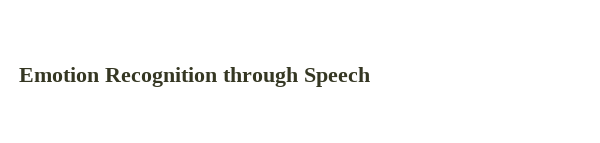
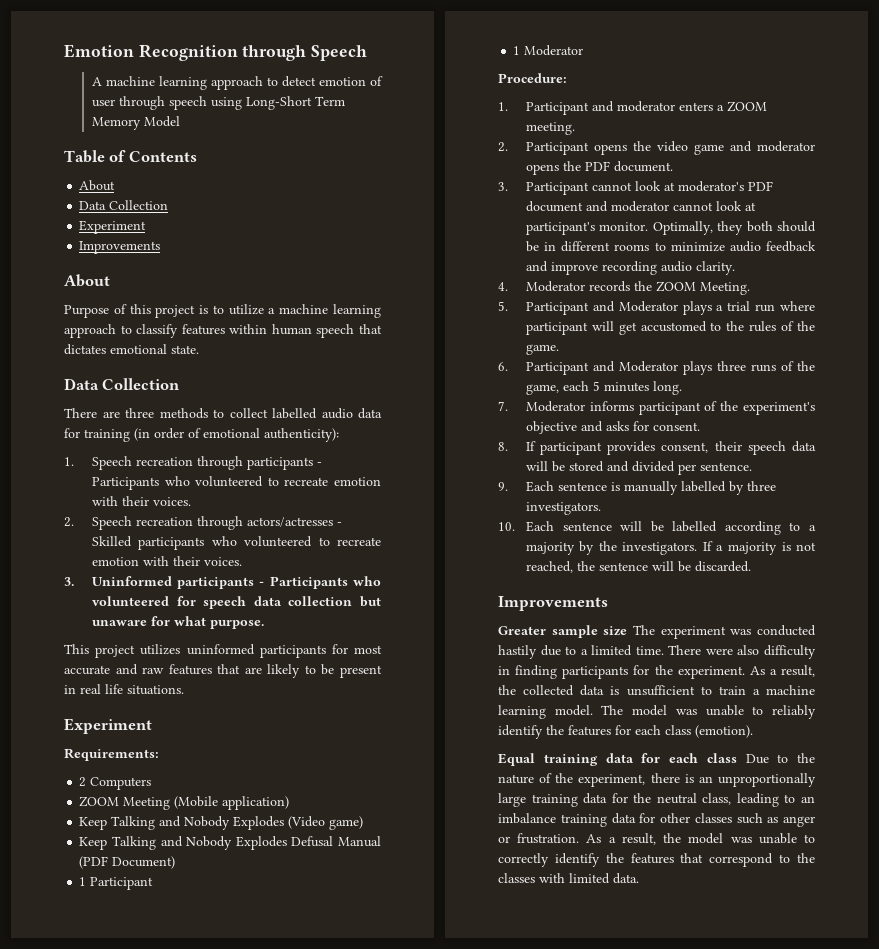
+ A machine learning approach to detect emotion of user through speech using Long-Short Term Memory Model
+ Table of Contents
+ About
+ Data Collection
+ Experiment
+ Improvements
+ About
+ Purpose of this project is to utilize a machine learning approach to classify features within human speech that dictates emotional state.
+ Data Collection
+ There are three methods to collect labelled audio data for training (in order of emotional authenticity):
+ 1. Speech recreation through participants - Participants who volunteered to recreate emotion with their voices.
+ 2. Speech recreation through actors/actresses - Skilled participants who volunteered to recreate emotion with their voices.
+ 3. Uninformed participants - Participants who volunteered for speech data collection but unaware for what purpose.
+ This project utilizes uninformed participants for most accurate and raw features that are likely to be present in real life situations.
+ Experiment
+ Requirements:
+ 2 Computers
+ ZOOM Meeting (Mobile application)
+ Keep Talking and Nobody Explodes (Video game)
+ Keep Talking and Nobody Explodes Defusal Manual (PDF Document)
+ 1 Participant
+ 1 Moderator
+ Procedure:
+ 1. Participant and moderator enters a ZOOM meeting.
+ 2. Participant opens the video game and moderator opens the PDF document.
+ 3. Participant cannot look at moderator's PDF document and moderator cannot look at participant's monitor. Optimally, they both should be in different rooms to minimize audio feedback and improve recording audio clarity.
+ 4. Moderator records the ZOOM Meeting.
+ 5. Participant and Moderator plays a trial run where participant will get accustomed to the rules of the game.
+ 6. Participant and Moderator plays three runs of the game, each 5 minutes long.
+ 7. Moderator informs participant of the experiment's objective and asks for consent.
+ 8. If participant provides consent, their speech data will be stored and divided per sentence.
+ 9. Each sentence is manually labelled by three investigators.
+ 10. Each sentence will be labelled according to a majority by the investigators. If a majority is not reached, the sentence will be discarded.
+ Improvements
+ Greater sample size The experiment was conducted hastily due to a limited time. There were also difficulty in finding participants for the experiment. As a result, the collected data is unsufficient to train a machine learning model. The model was unable to reliably identify the features for each class (emotion).
+ Equal training data for each class Due to the nature of the experiment, there is an unproportionally large training data for the neutral class, leading to an imbalance training data for other classes such as anger or frustration. As a result, the model was unable to correctly identify the features that correspond to the classes with limited data.

